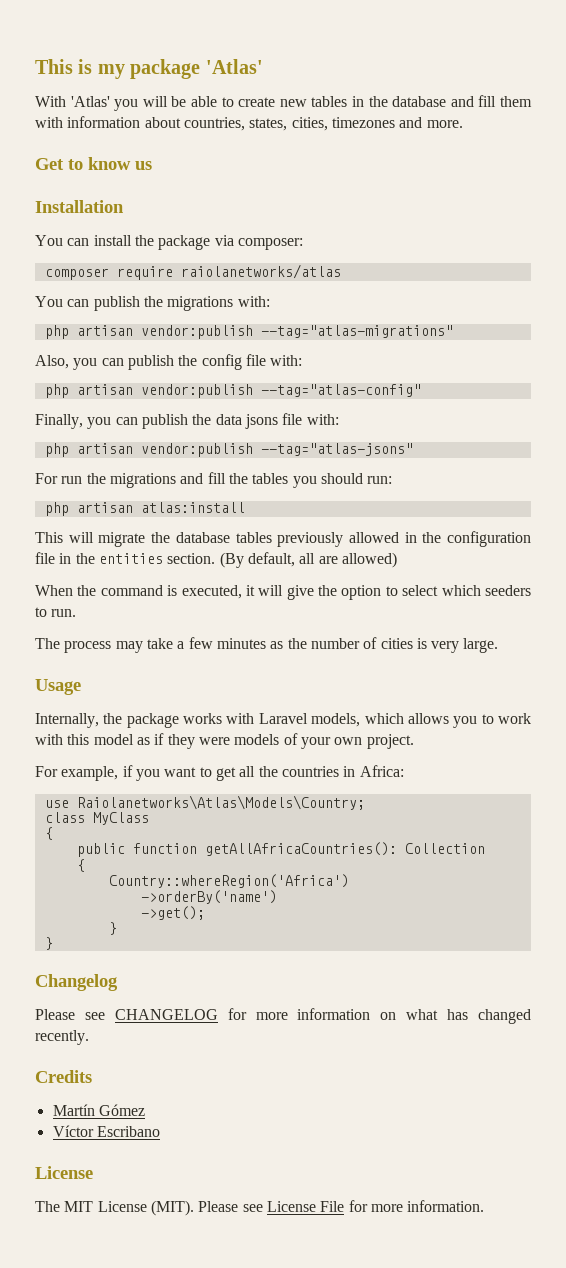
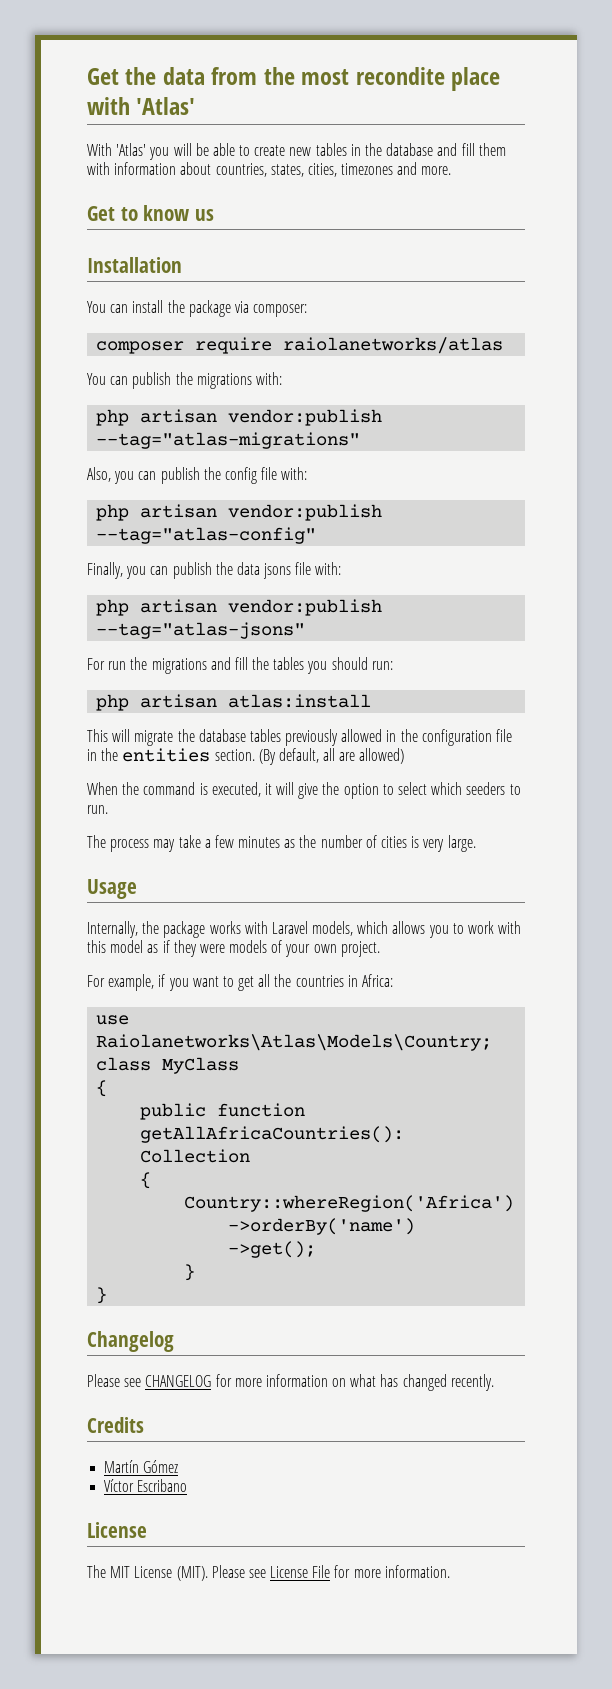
- This is my package 'Atlas'
+ Get the data from the most recondite place with 'Atlas'

